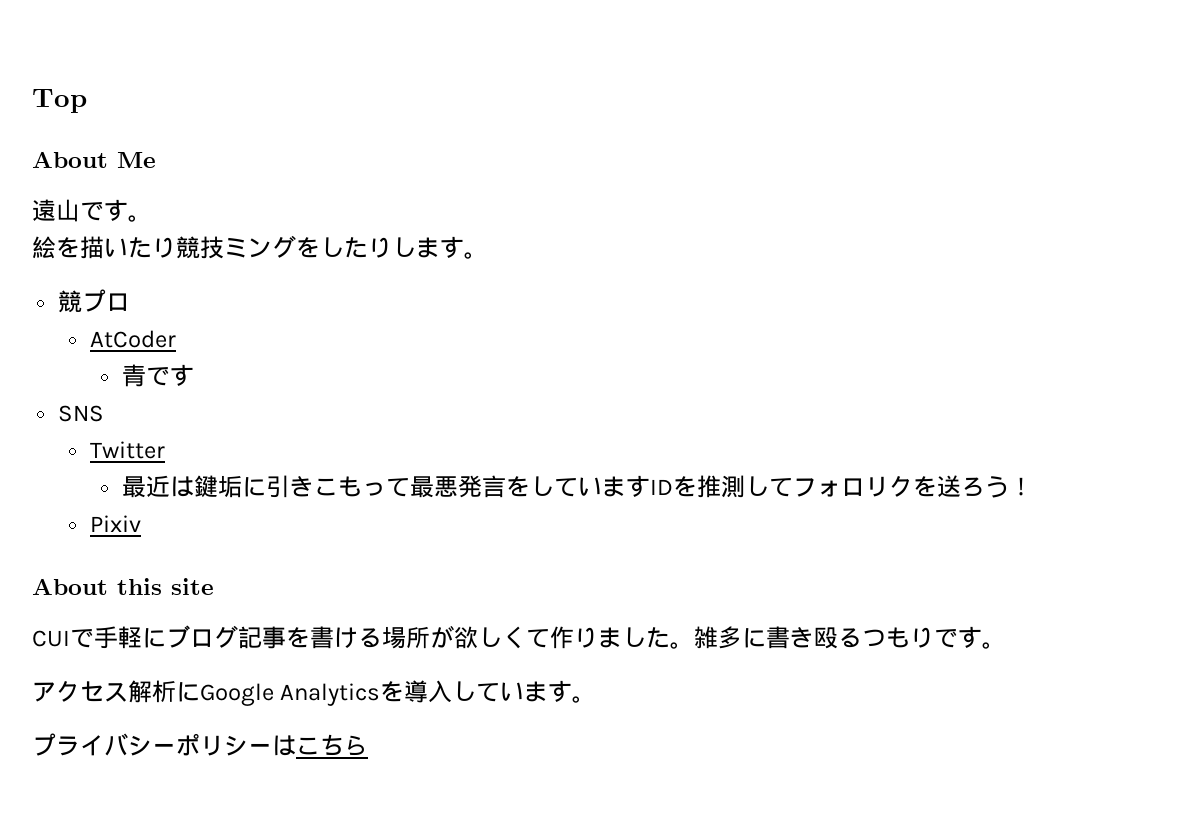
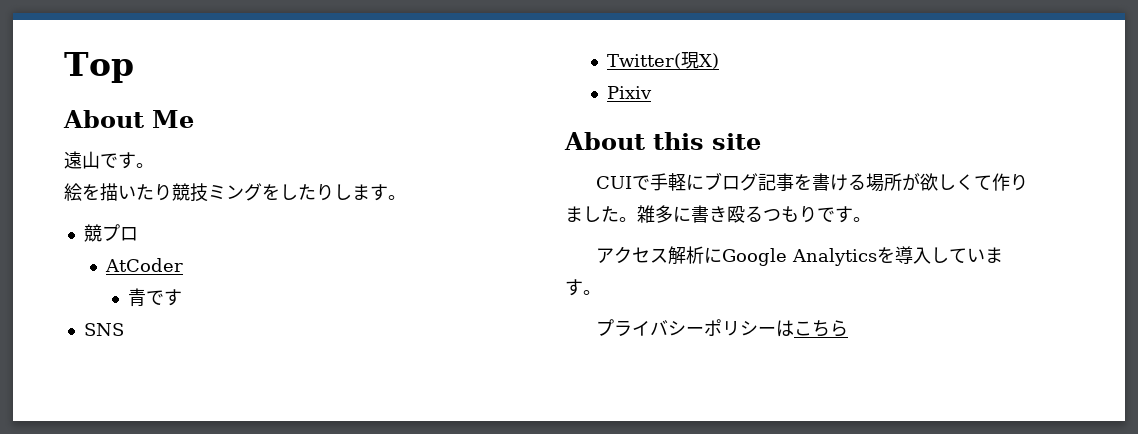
- Twitter
- 最近は鍵垢に引きこもって最悪発言をしていますIDを推測してフォロリクを送ろう！
+ Twitter(現X)

